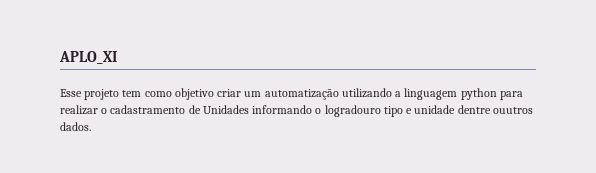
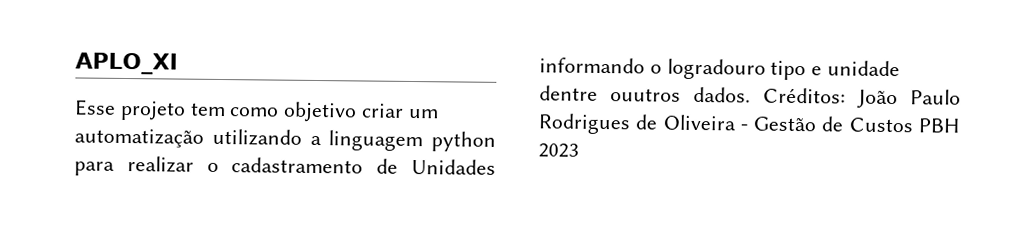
+ Créditos: João Paulo Rodrigues de Oliveira - Gestão de Custos PBH 2023

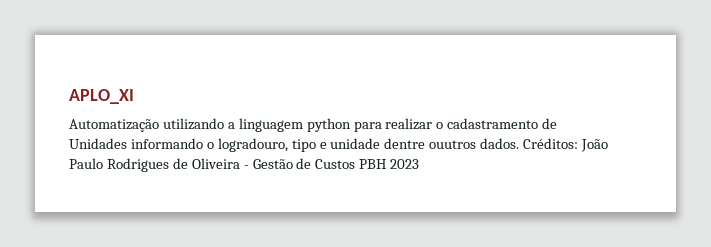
- Esse projeto tem como objetivo criar um automatização utilizando a linguagem python para realizar o cadastramento de Unidades informando o logradouro tipo e unidade dentre ouutros dados.
+ Automatização utilizando a linguagem python para realizar o cadastramento de Unidades informando o logradouro, tipo e unidade dentre ouutros dados.

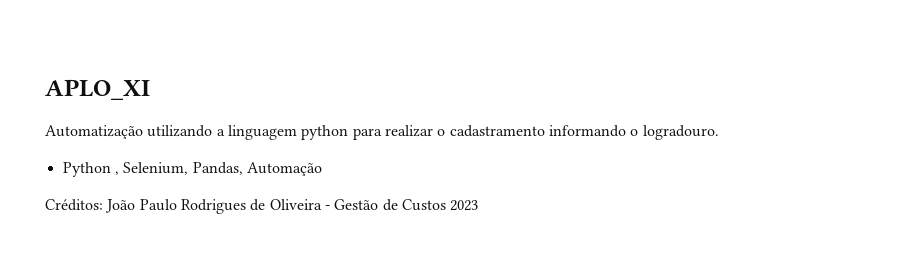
- Automatização utilizando a linguagem python para realizar o cadastramento de Unidades informando o logradouro, tipo e unidade dentre ouutros dados. Créditos: João Paulo Rodrigues de Oliveira - Gestão de Custos PBH 2023
+ Automatização utilizando a linguagem python para realizar o cadastramento informando o logradouro.
+ Python , Selenium, Pandas, Automação
+ Créditos: João Paulo Rodrigues de Oliveira - Gestão de Custos 2023

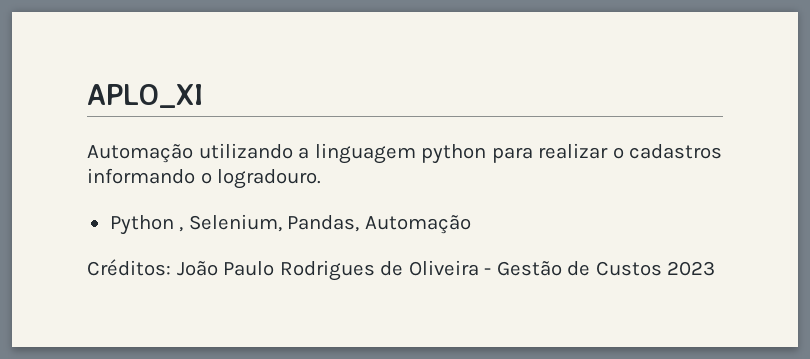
- Automatização utilizando a linguagem python para realizar o cadastramento informando o logradouro.
+ Automação utilizando a linguagem python para realizar o cadastros informando o logradouro.

